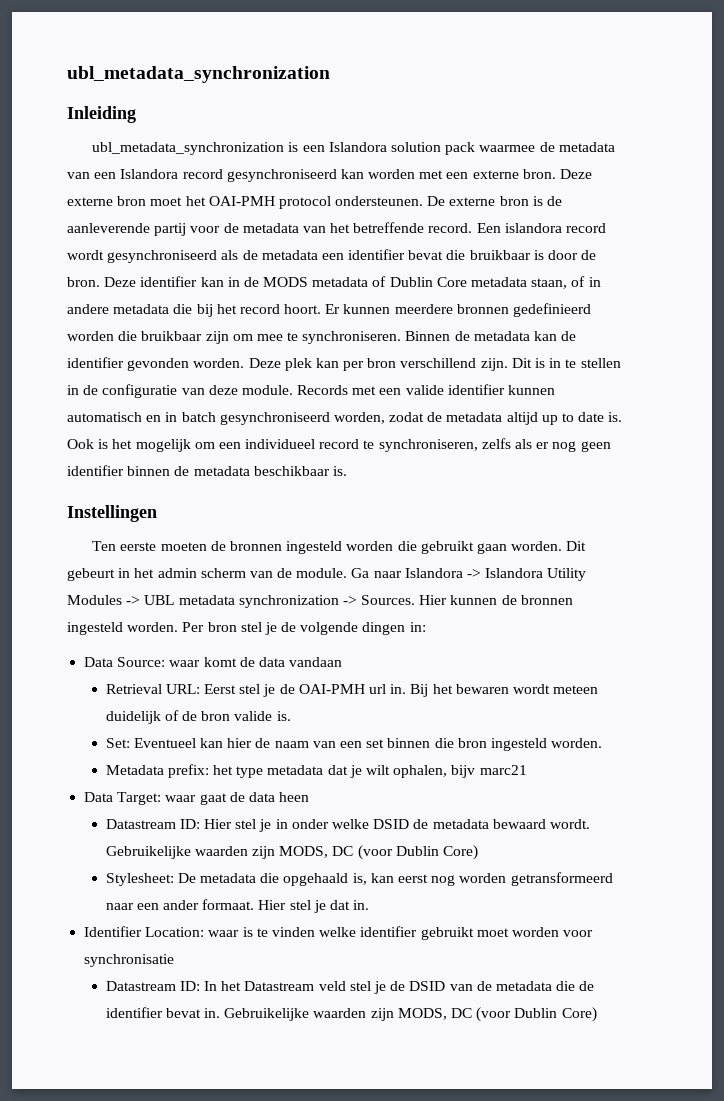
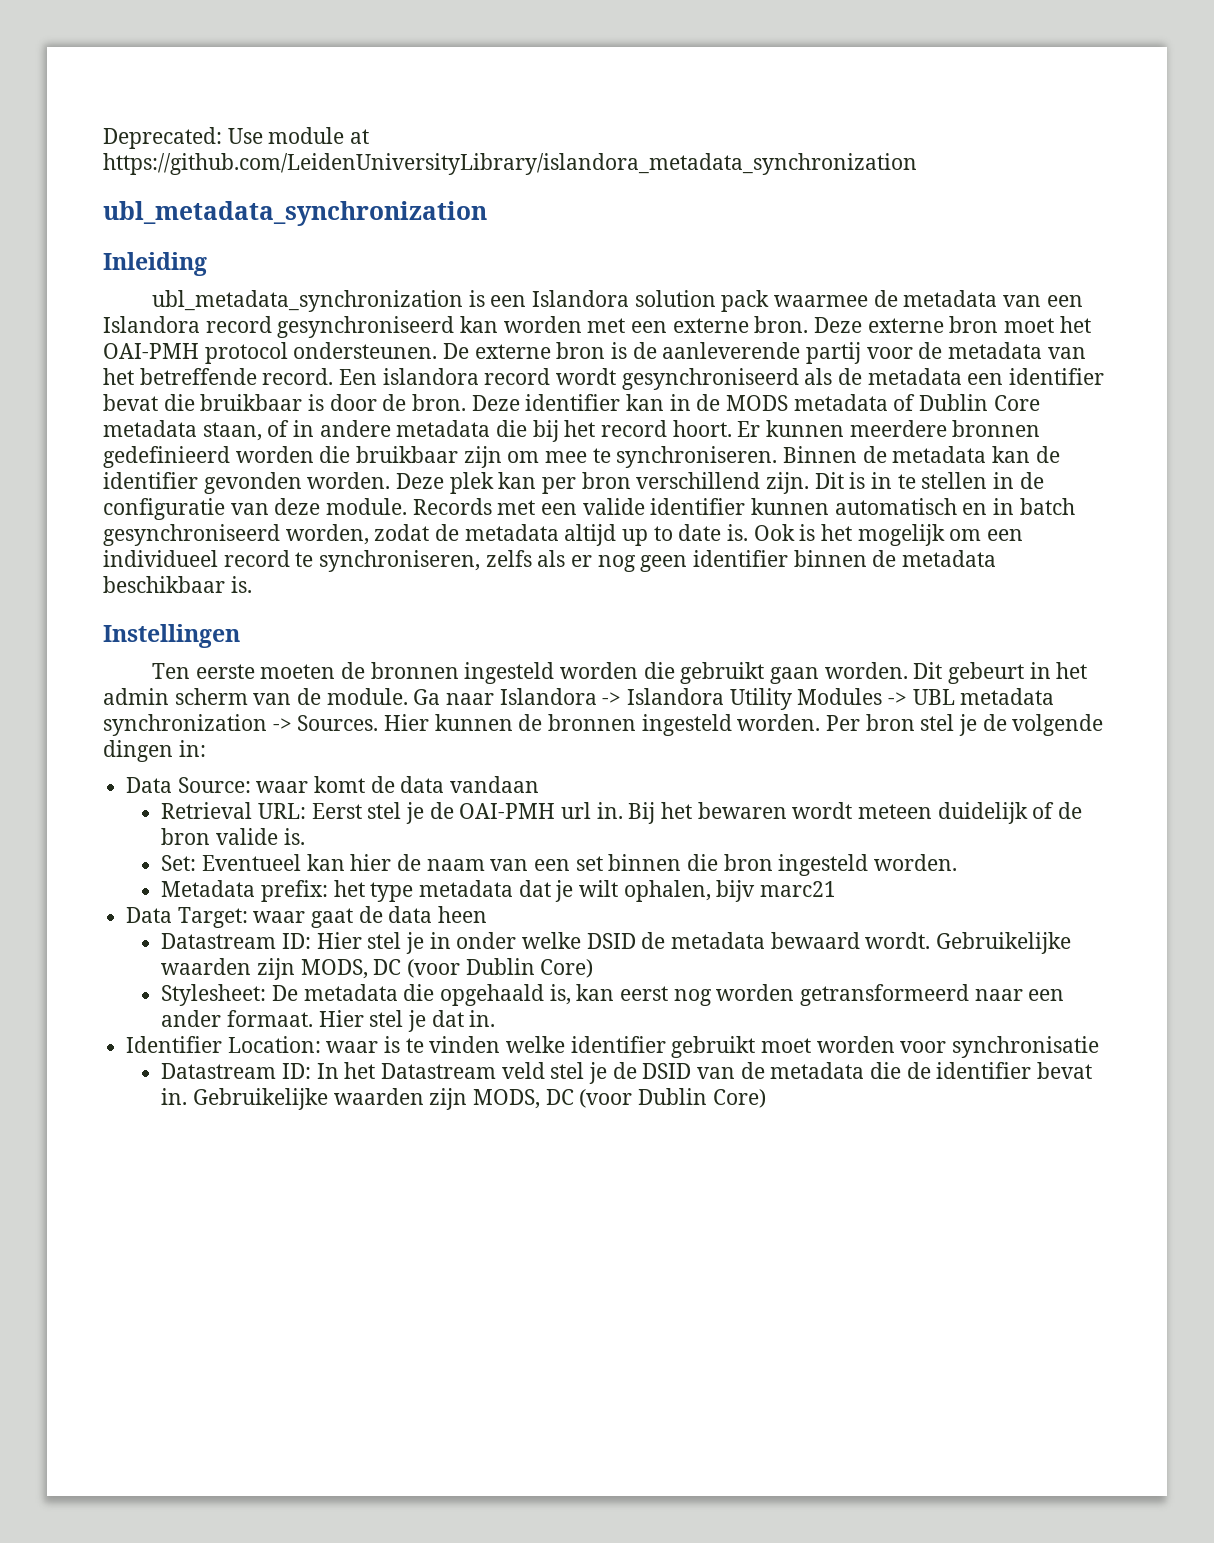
+ Deprecated: Use module at https://github.com/LeidenUniversityLibrary/islandora_metadata_synchronization

